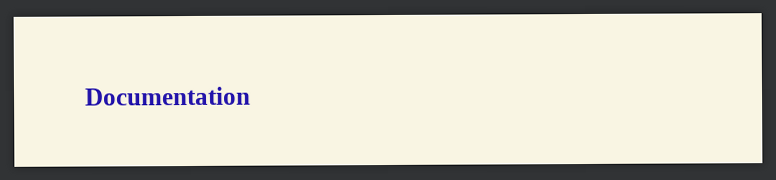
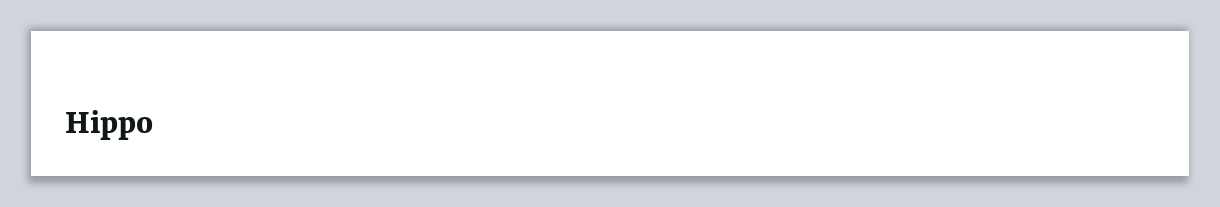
- Documentation
+ Hippo

